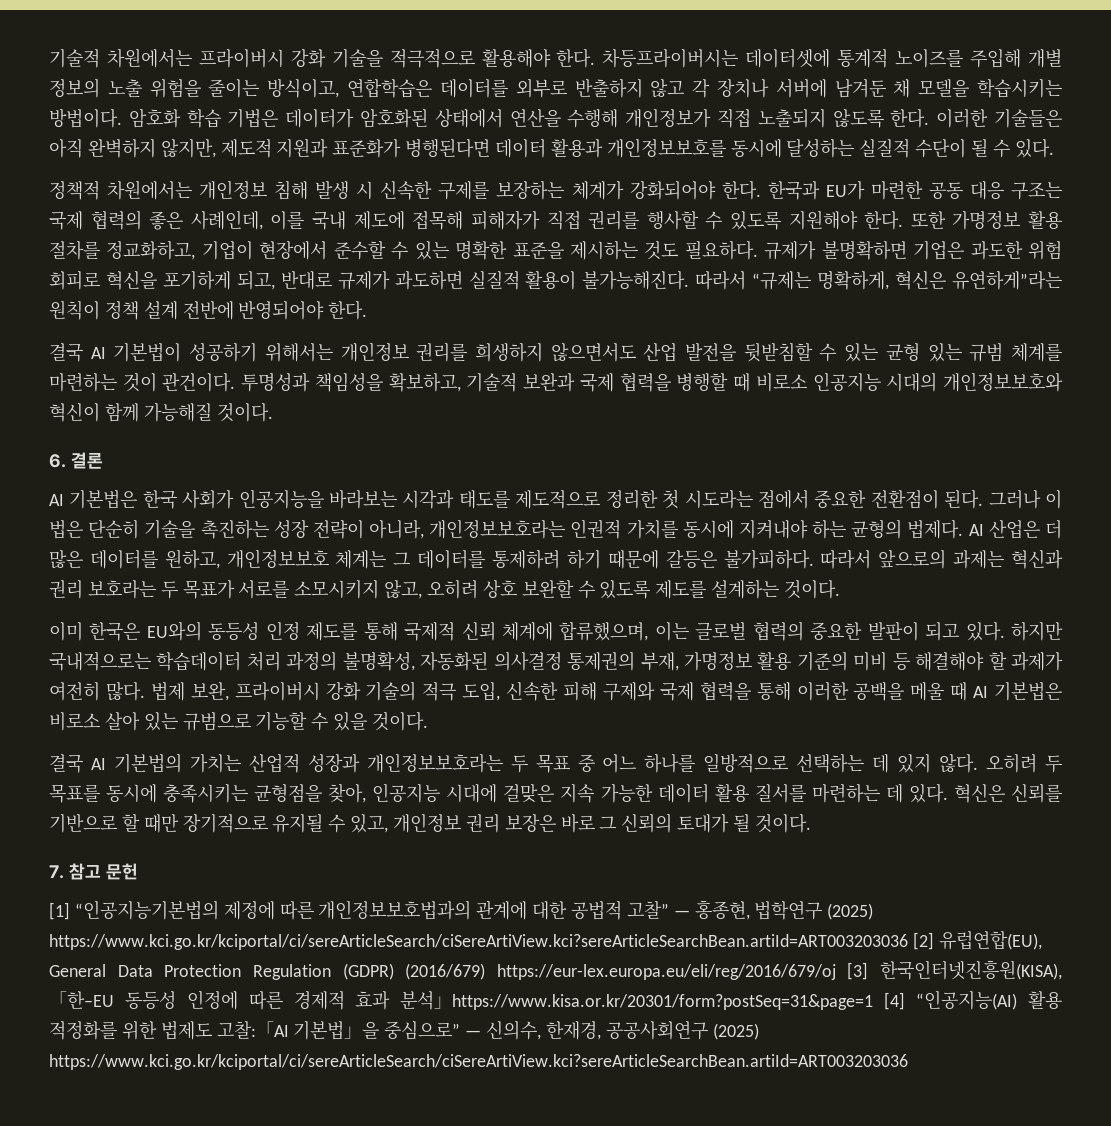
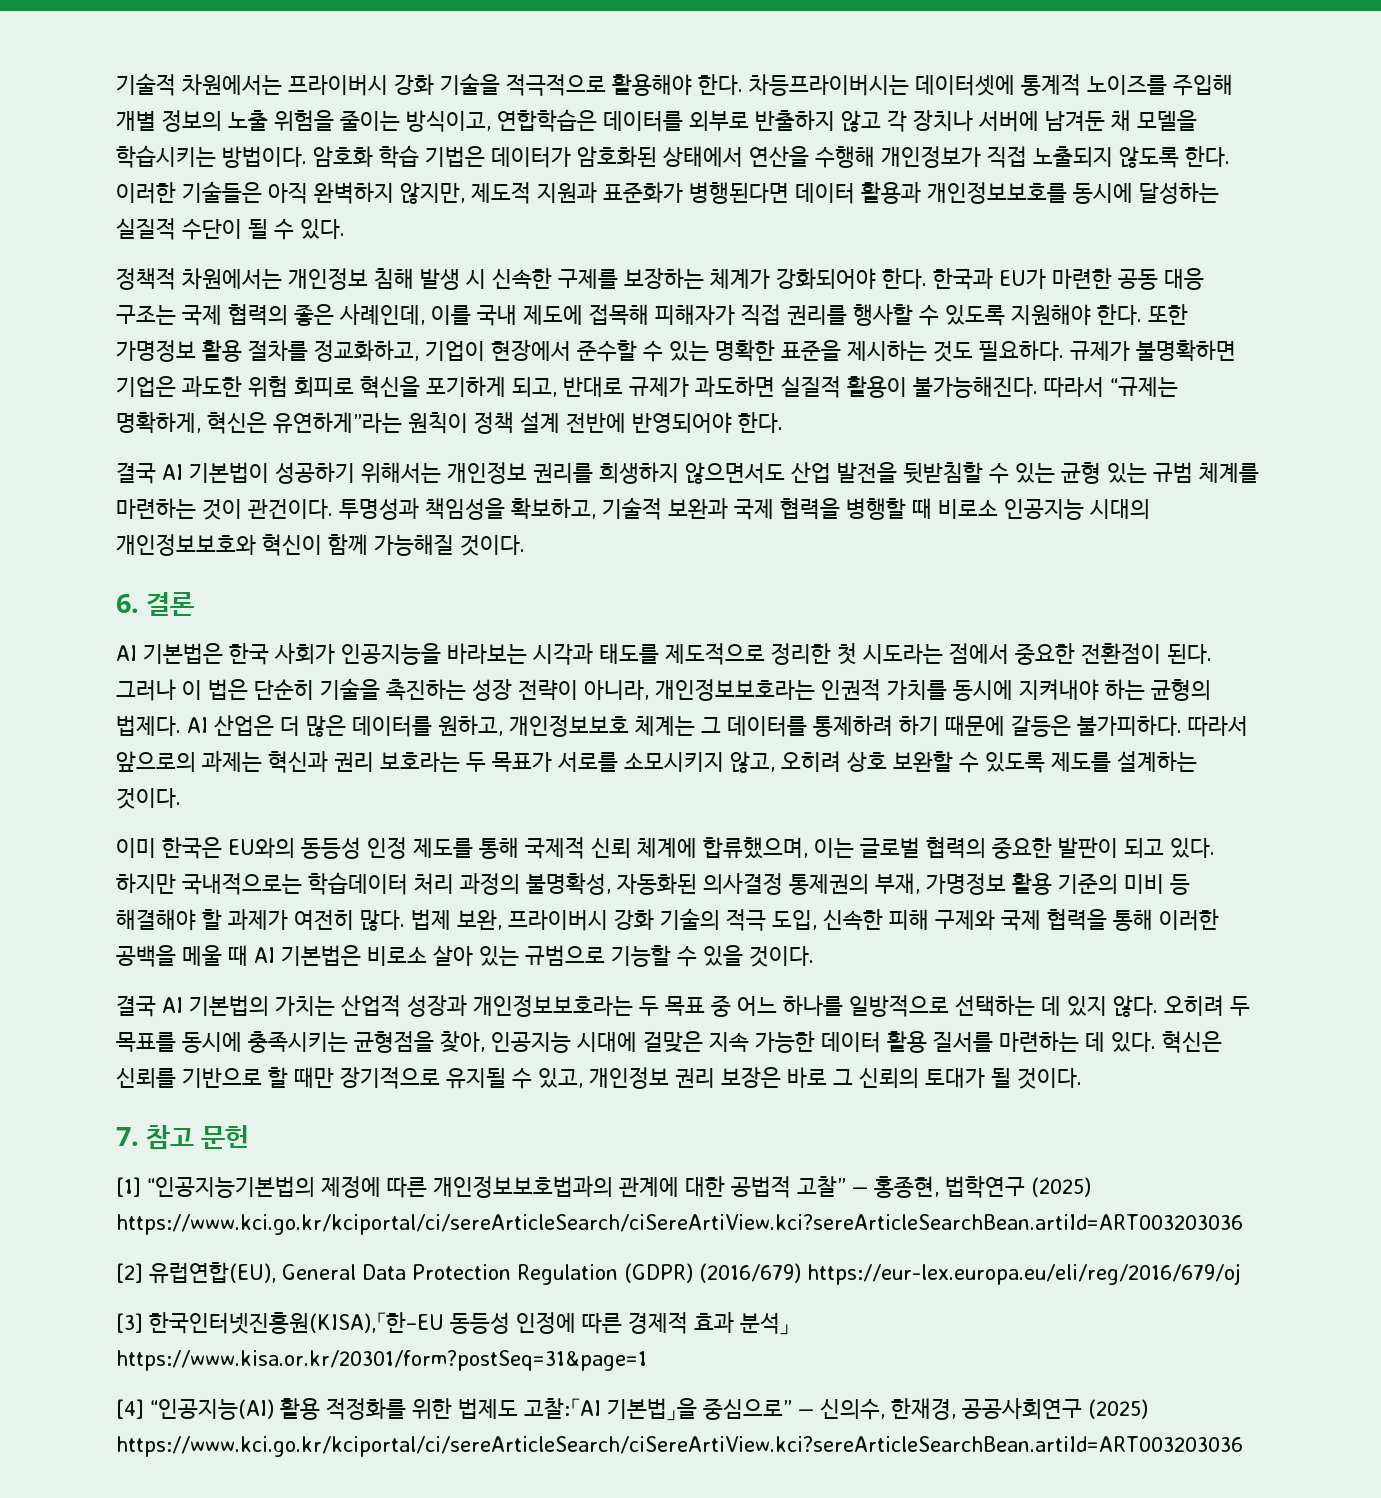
- [1] “인공지능기본법의 제정에 따른 개인정보보호법과의 관계에 대한 공법적 고찰” — 홍종현, 법학연구 (2025) https://www.kci.go.kr/kciportal/ci/sereArticleSearch/ciSereArtiView.kci?sereArticleSearchBean.artiId=ART003203036 [2] 유럽연합(EU), General Data Protection Regulation (GDPR) (2016/679) https://eur-lex.europa.eu/eli/reg/2016/679/oj [3] 한국인터넷진흥원(KISA),「한–EU 동등성 인정에 따른 경제적 효과 분석」https://www.kisa.or.kr/20301/form?postSeq=31&page=1 [4] “인공지능(AI) 활용 적정화를 위한 법제도 고찰:「AI 기본법」을 중심으로” — 신의수, 한재경, 공공사회연구 (2025) https://www.kci.go.kr/kciportal/ci/sereArticleSearch/ciSereArtiView.kci?sereArticleSearchBean.artiId=ART003203036
+ [1] “인공지능기본법의 제정에 따른 개인정보보호법과의 관계에 대한 공법적 고찰” — 홍종현, 법학연구 (2025) https://www.kci.go.kr/kciportal/ci/sereArticleSearch/ciSereArtiView.kci?sereArticleSearchBean.artiId=ART003203036
+ [2] 유럽연합(EU), General Data Protection Regulation (GDPR) (2016/679) https://eur-lex.europa.eu/eli/reg/2016/679/oj
+ [3] 한국인터넷진흥원(KISA),「한–EU 동등성 인정에 따른 경제적 효과 분석」https://www.kisa.or.kr/20301/form?postSeq=31&page=1
+ [4] “인공지능(AI) 활용 적정화를 위한 법제도 고찰:「AI 기본법」을 중심으로” — 신의수, 한재경, 공공사회연구 (2025) https://www.kci.go.kr/kciportal/ci/sereArticleSearch/ciSereArtiView.kci?sereArticleSearchBean.artiId=ART003203036

